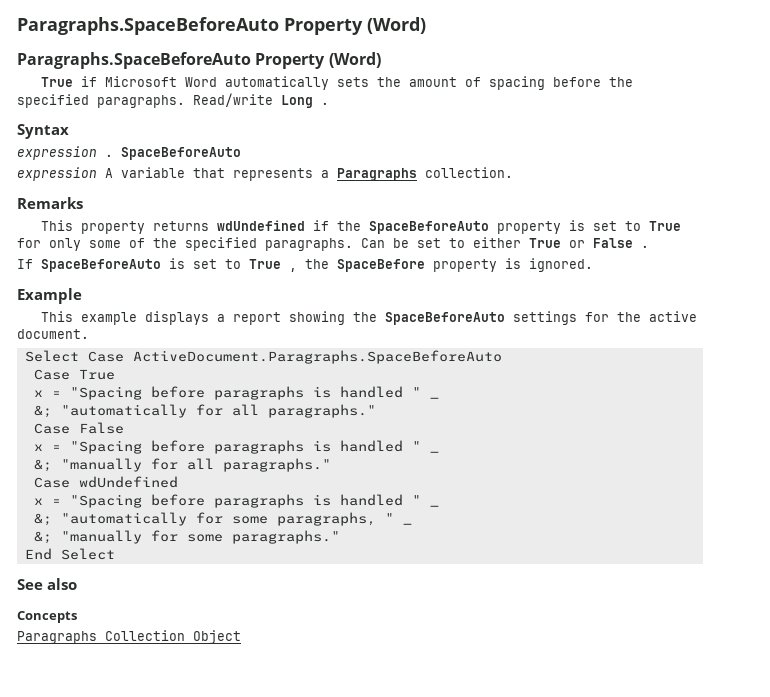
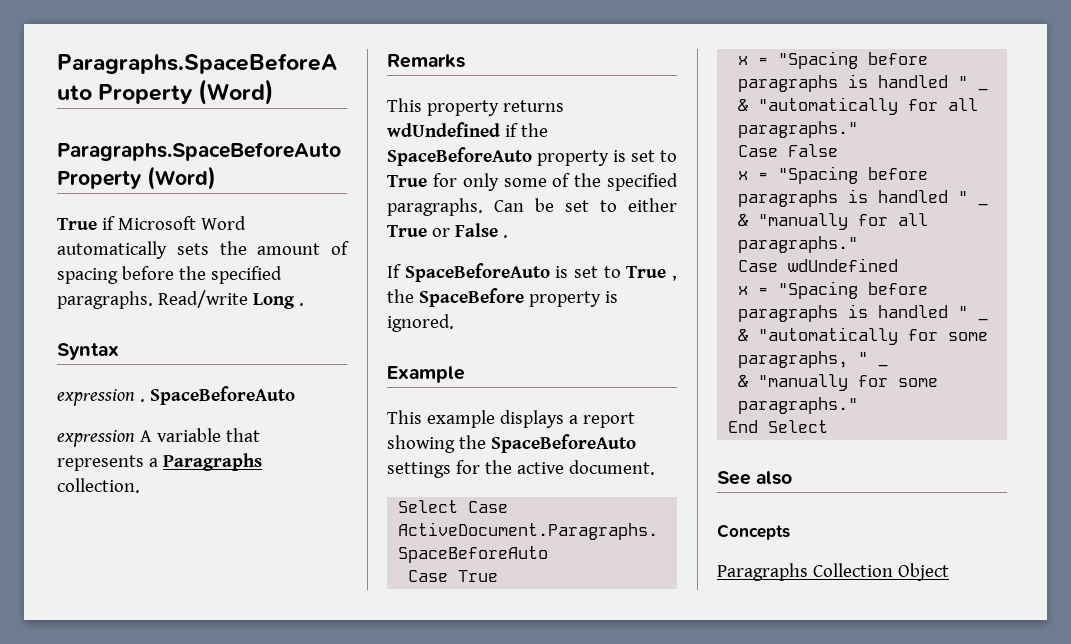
- &; "automatically for all paragraphs."
+ & "automatically for all paragraphs."
- &; "manually for all paragraphs."
+ & "manually for all paragraphs."
- &; "automatically for some paragraphs, " _
+ & "automatically for some paragraphs, " _
- &; "manually for some paragraphs."
+ & "manually for some paragraphs."

